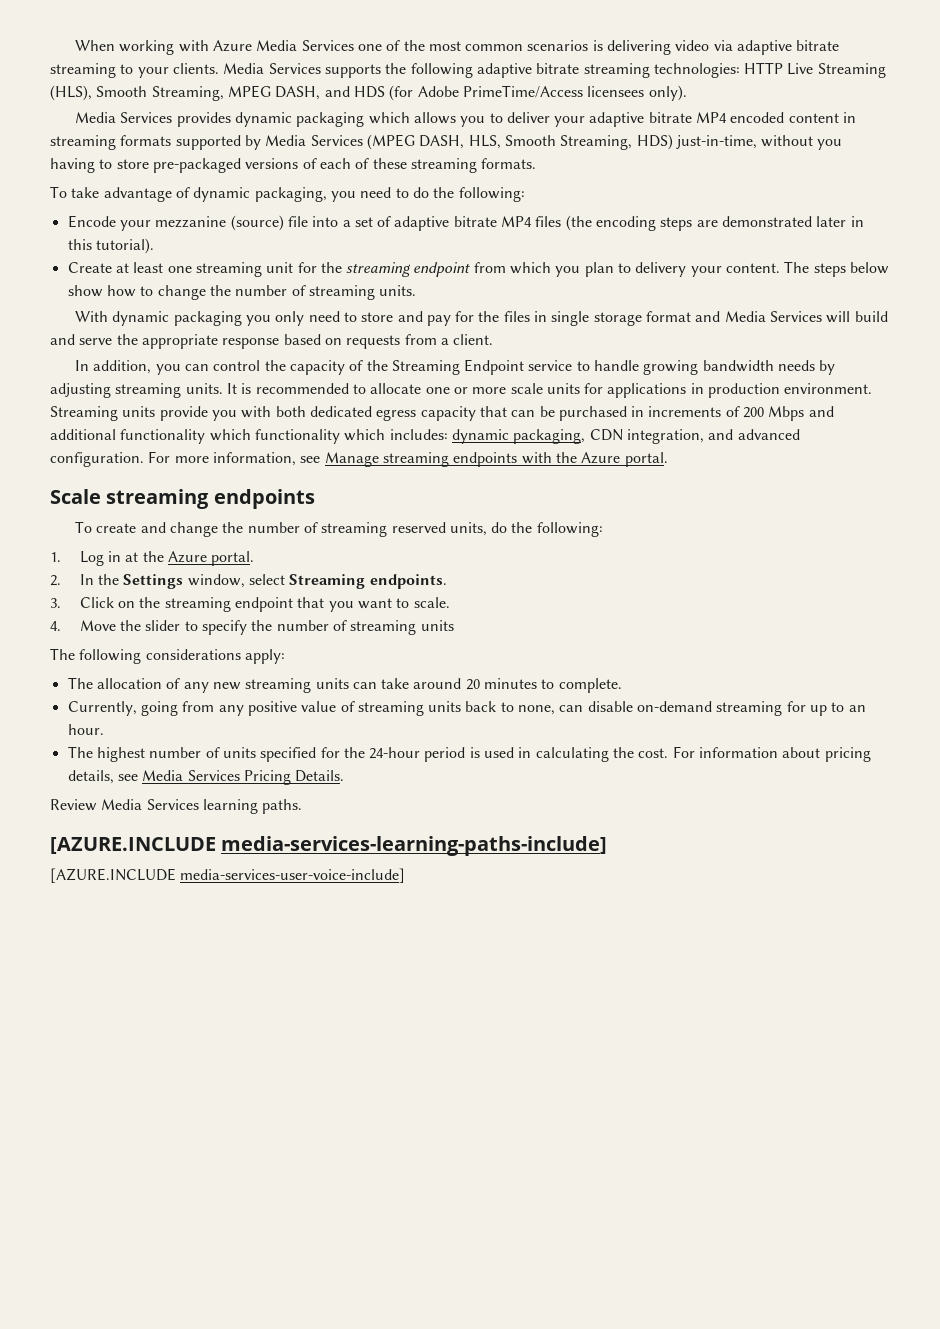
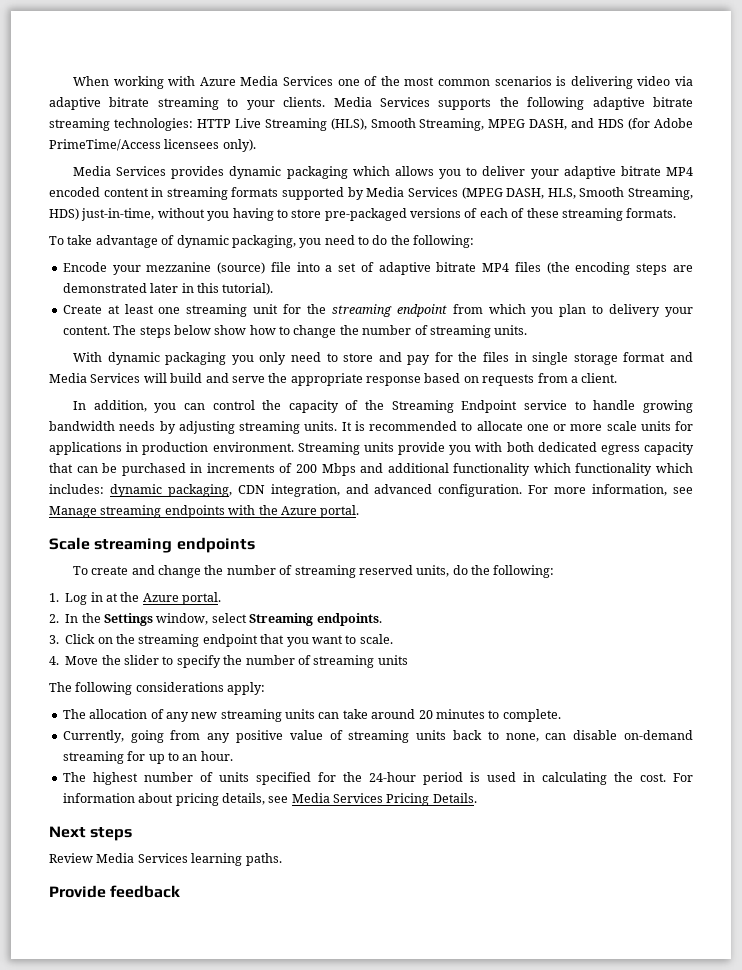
+ Next steps
- [AZURE.INCLUDE media-services-learning-paths-include]
- [AZURE.INCLUDE media-services-user-voice-include]
+ Provide feedback

